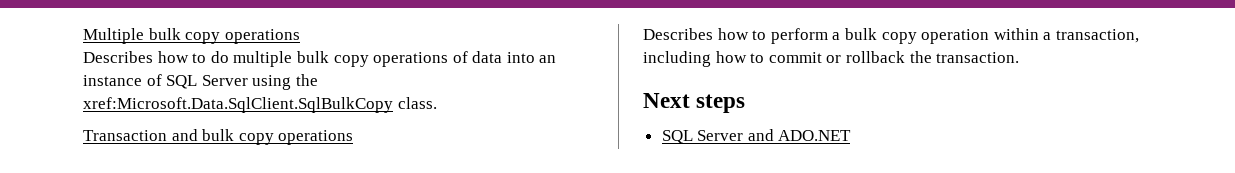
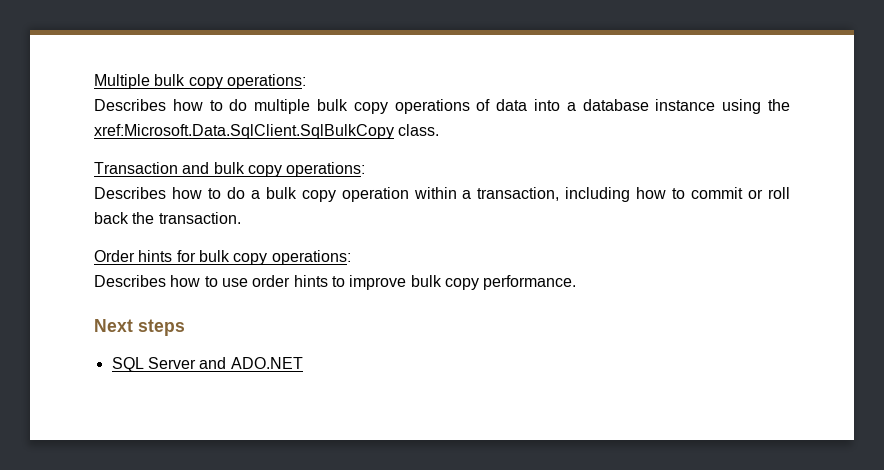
- Multiple bulk copy operations
+ Multiple bulk copy operations:
- Describes how to do multiple bulk copy operations of data into an instance of SQL Server using the xref:Microsoft.Data.SqlClient.SqlBulkCopy class.
+ Describes how to do multiple bulk copy operations of data into a database instance using the xref:Microsoft.Data.SqlClient.SqlBulkCopy class.
- Transaction and bulk copy operations
- Describes how to perform a bulk copy operation within a transaction, including how to commit or rollback the transaction.
+ Transaction and bulk copy operations:
+ Describes how to do a bulk copy operation within a transaction, including how to commit or roll back the transaction.
+ Order hints for bulk copy operations:
+ Describes how to use order hints to improve bulk copy performance.

